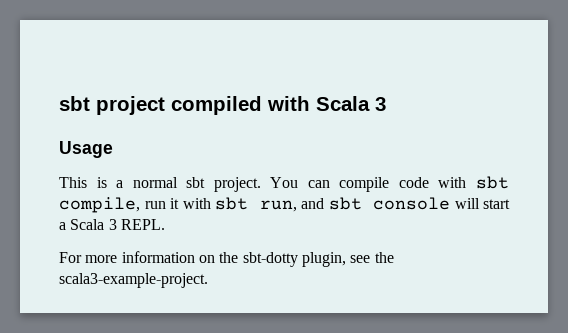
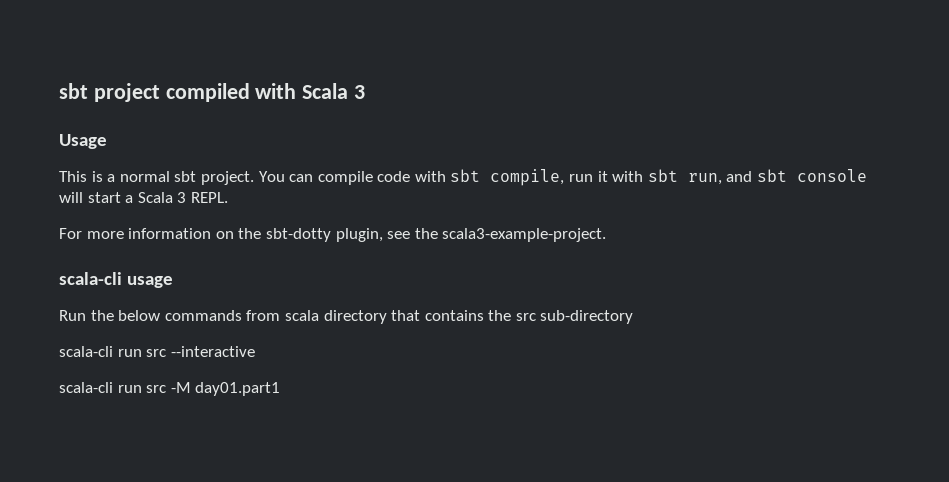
+ scala-cli usage
+ Run the below commands from scala directory that contains the src sub-directory
+ scala-cli run src --interactive
+ scala-cli run src -M day01.part1

